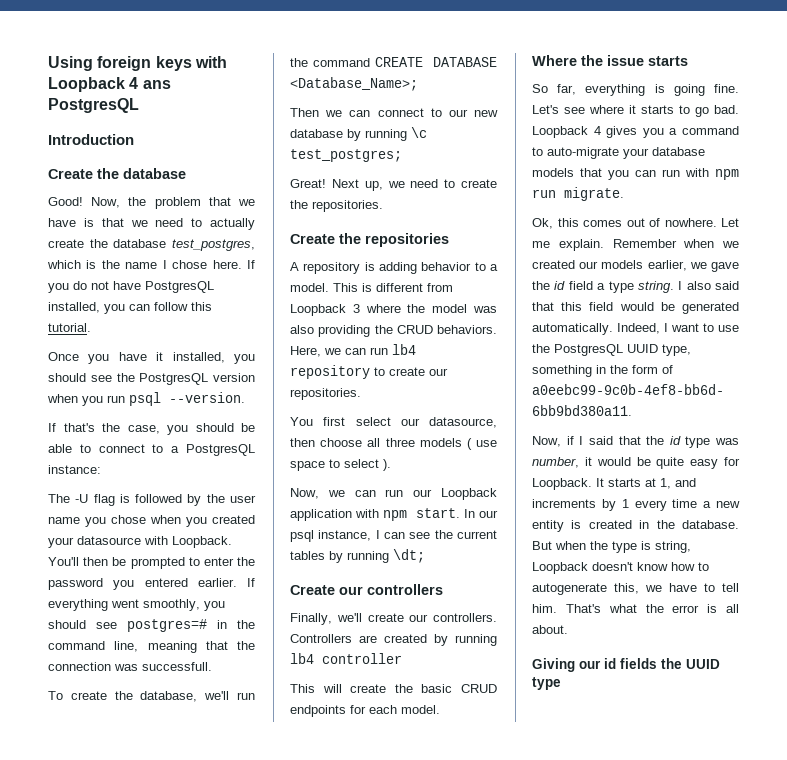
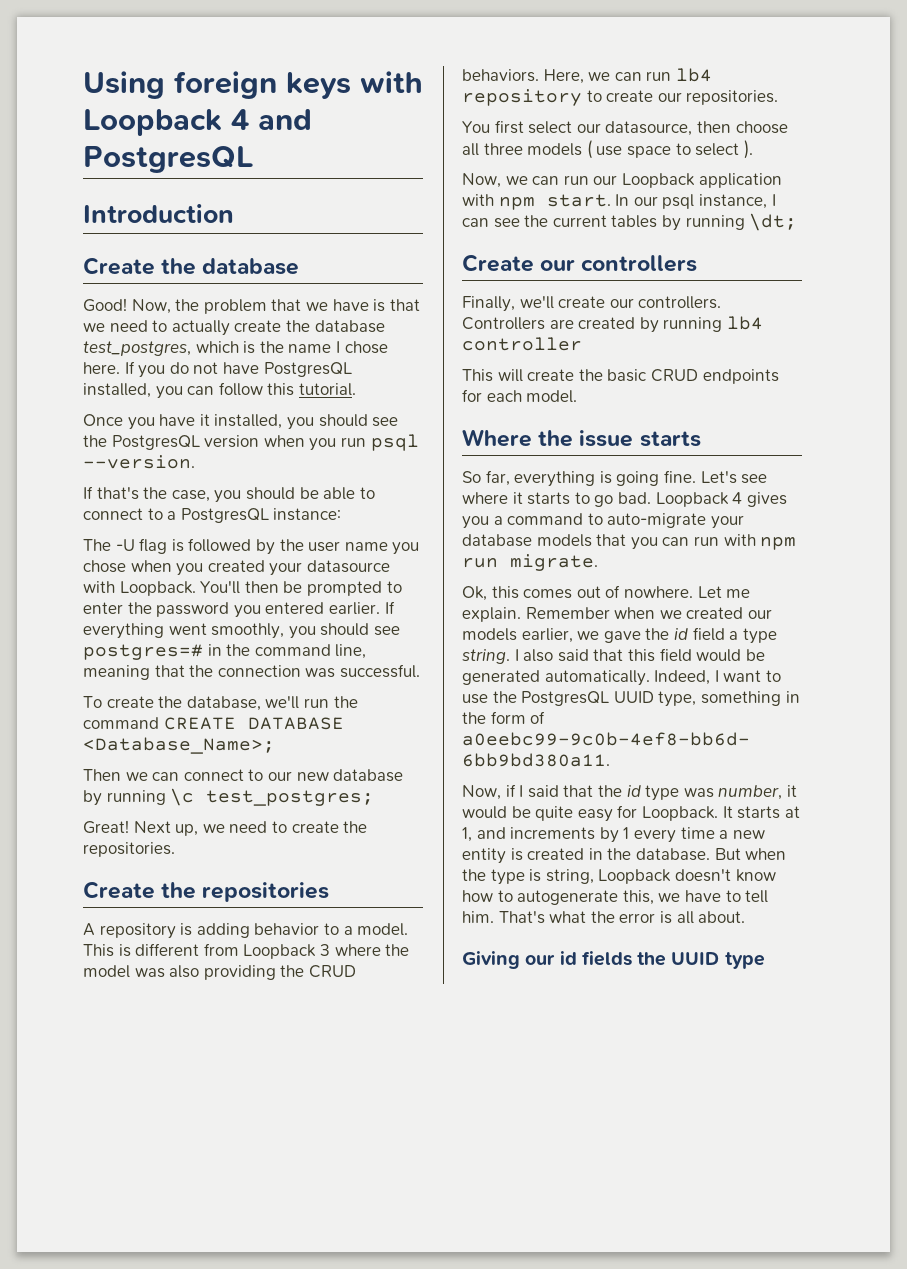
- Using foreign keys with Loopback 4 ans PostgresQL
+ Using foreign keys with Loopback 4 and PostgresQL
- If everything went smoothly, you should see postgres=# in the command line, meaning that the connection was successfull.
+ If everything went smoothly, you should see postgres=# in the command line, meaning that the connection was successful.

